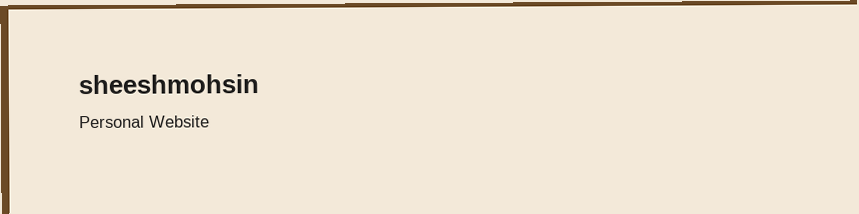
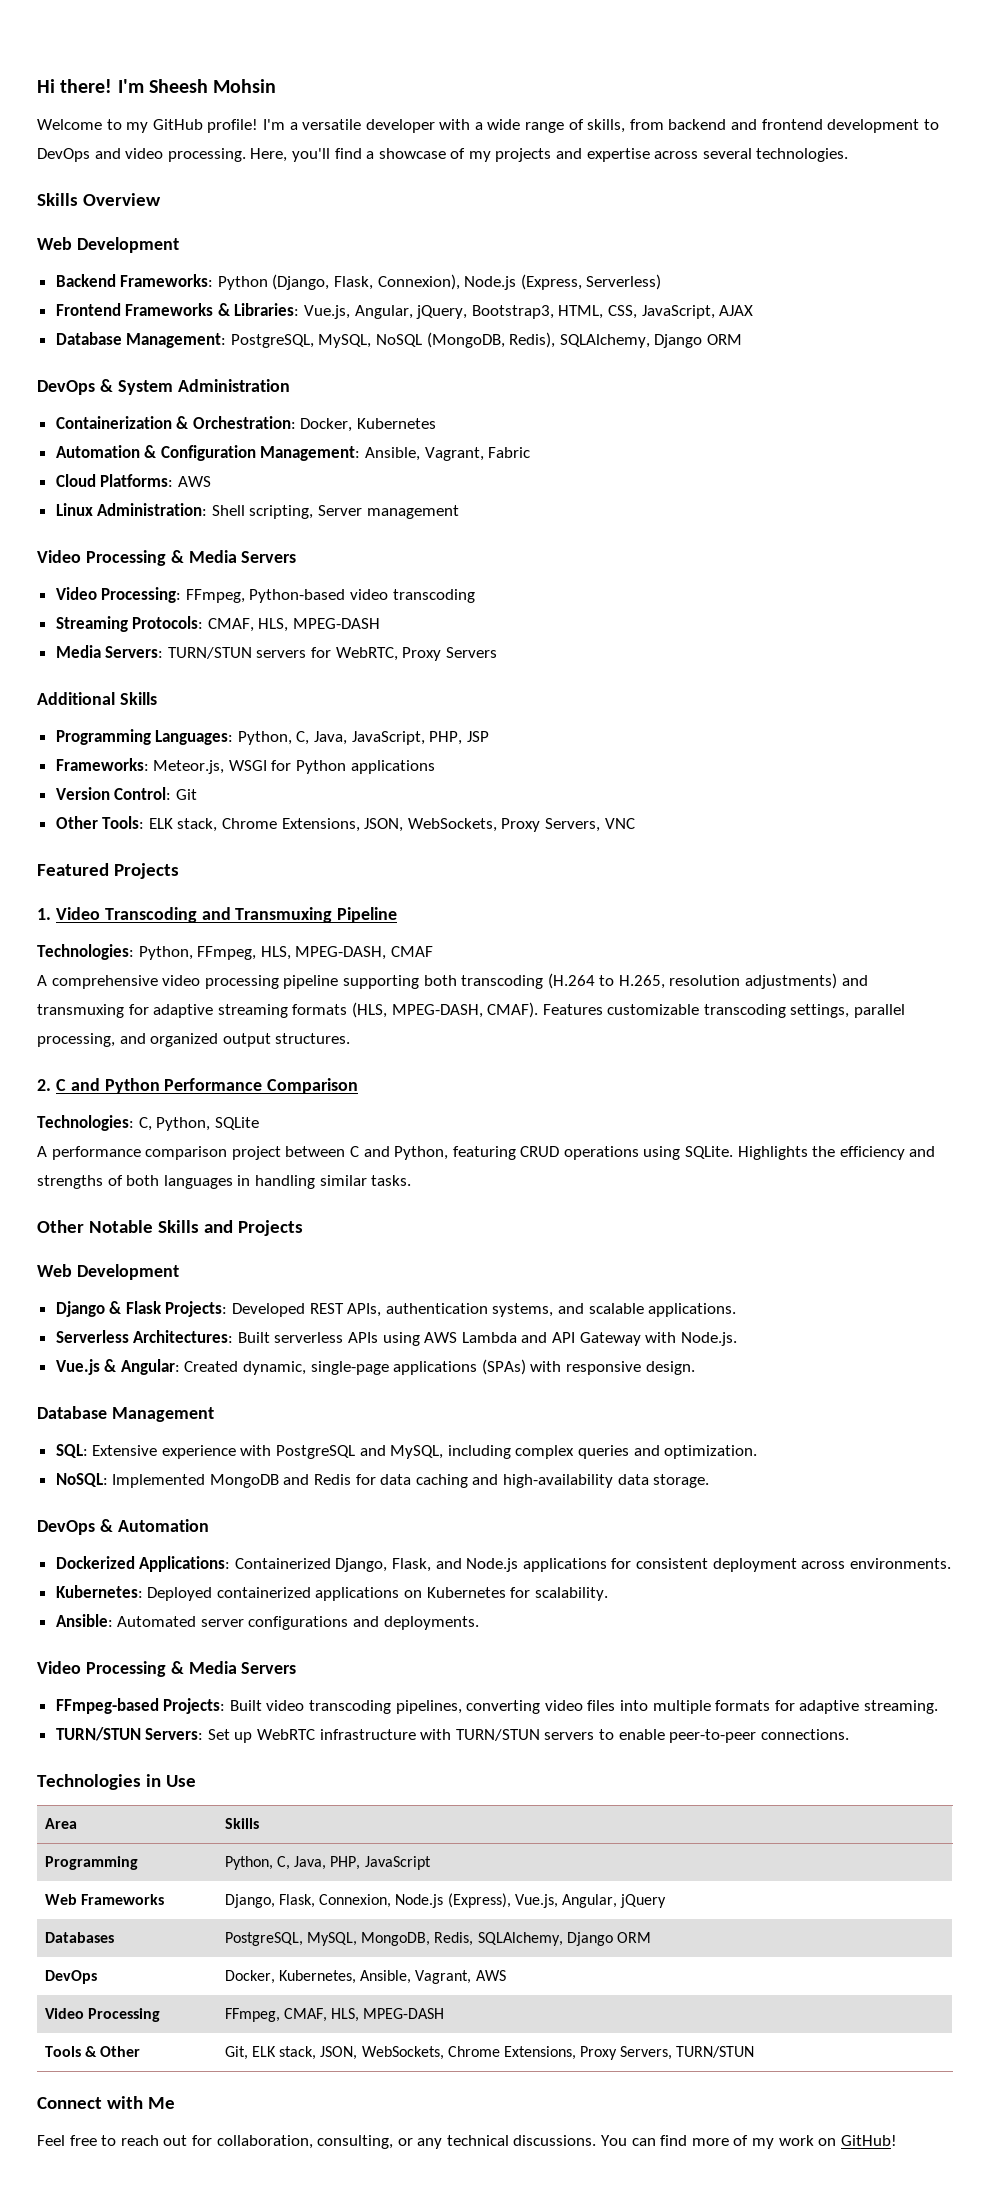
- sheeshmohsin
- Personal Website
+ Hi there! I'm Sheesh Mohsin
+ Welcome to my GitHub profile! I'm a versatile developer with a wide range of skills, from backend and frontend development to DevOps and video processing. Here, you'll find a showcase of my projects and expertise across several technologies.
+ Skills Overview
+ Web Development
+ Backend Frameworks: Python (Django, Flask, Connexion), Node.js (Express, Serverless)
+ Frontend Frameworks & Libraries: Vue.js, Angular, jQuery, Bootstrap3, HTML, CSS, JavaScript, AJAX
+ Database Management: PostgreSQL, MySQL, NoSQL (MongoDB, Redis), SQLAlchemy, Django ORM
+ DevOps & System Administration
+ Containerization & Orchestration: Docker, Kubernetes
+ Automation & Configuration Management: Ansible, Vagrant, Fabric
+ Cloud Platforms: AWS
+ Linux Administration: Shell scripting, Server management
+ Video Processing & Media Servers
+ Video Processing: FFmpeg, Python-based video transcoding
+ Streaming Protocols: CMAF, HLS, MPEG-DASH
+ Media Servers: TURN/STUN servers for WebRTC, Proxy Servers
+ Additional Skills
+ Programming Languages: Python, C, Java, JavaScript, PHP, JSP
+ Frameworks: Meteor.js, WSGI for Python applications
+ Version Control: Git
+ Other Tools: ELK stack, Chrome Extensions, JSON, WebSockets, Proxy Servers, VNC
+ Featured Projects
+ 1. Video Transcoding and Transmuxing Pipeline
+ Technologies: Python, FFmpeg, HLS, MPEG-DASH, CMAF
+ A comprehensive video processing pipeline supporting both transcoding (H.264 to H.265, resolution adjustments) and transmuxing for adaptive streaming formats (HLS, MPEG-DASH, CMAF). Features customizable transcoding settings, parallel processing, and organized output structures.
+ 2. C and Python Performance Comparison
+ Technologies: C, Python, SQLite
+ A performance comparison project between C and Python, featuring CRUD operations using SQLite. Highlights the efficiency and strengths of both languages in handling similar tasks.
+ Other Notable Skills and Projects
+ Web Development
+ Django & Flask Projects: Developed REST APIs, authentication systems, and scalable applications.
+ Serverless Architectures: Built serverless APIs using AWS Lambda and API Gateway with Node.js.
+ Vue.js & Angular: Created dynamic, single-page applications (SPAs) with responsive design.
+ Database Management
+ SQL: Extensive experience with PostgreSQL and MySQL, including complex queries and optimization.
+ NoSQL: Implemented MongoDB and Redis for data caching and high-availability data storage.
+ DevOps & Automation
+ Dockerized Applications: Containerized Django, Flask, and Node.js applications for consistent deployment across environments.
+ Kubernetes: Deployed containerized applications on Kubernetes for scalability.
+ Ansible: Automated server configurations and deployments.
+ Video Processing & Media Servers
+ FFmpeg-based Projects: Built video transcoding pipelines, converting video files into multiple formats for adaptive streaming.
+ TURN/STUN Servers: Set up WebRTC infrastructure with TURN/STUN servers to enable peer-to-peer connections.
+ Technologies in Use
+ Area | Skills
+ Programming | Python, C, Java, PHP, JavaScript
+ Web Frameworks | Django, Flask, Connexion, Node.js (Express), Vue.js, Angular, jQuery
+ Databases | PostgreSQL, MySQL, MongoDB, Redis, SQLAlchemy, Django ORM
+ DevOps | Docker, Kubernetes, Ansible, Vagrant, AWS
+ Video Processing | FFmpeg, CMAF, HLS, MPEG-DASH
+ Tools & Other | Git, ELK stack, JSON, WebSockets, Chrome Extensions, Proxy Servers, TURN/STUN
+ Connect with Me
+ Feel free to reach out for collaboration, consulting, or any technical discussions. You can find more of my work on GitHub!

